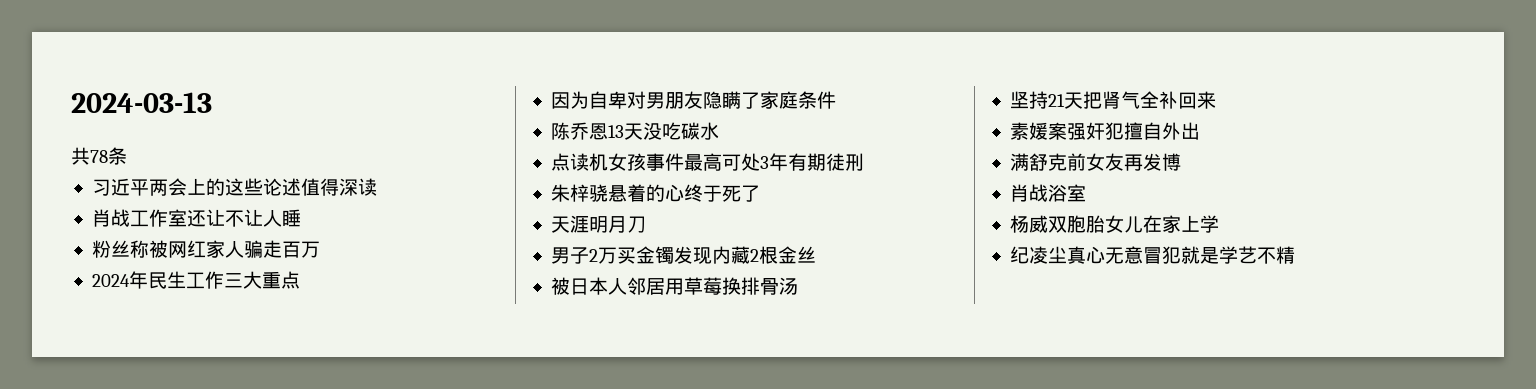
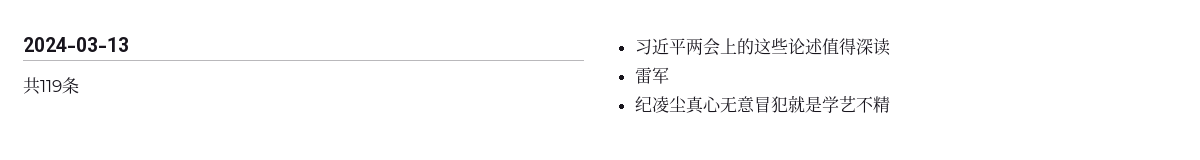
- 共78条
+ 共119条
- 肖战工作室还让不让人睡
- 粉丝称被网红家人骗走百万
- 2024年民生工作三大重点
- 因为自卑对男朋友隐瞒了家庭条件
- 陈乔恩13天没吃碳水
- 点读机女孩事件最高可处3年有期徒刑
- 朱梓骁悬着的心终于死了
- 天涯明月刀
- 男子2万买金镯发现内藏2根金丝
- 被日本人邻居用草莓换排骨汤
- 坚持21天把肾气全补回来
- 素媛案强奸犯擅自外出
- 满舒克前女友再发博
- 肖战浴室
- 杨威双胞胎女儿在家上学
+ 雷军

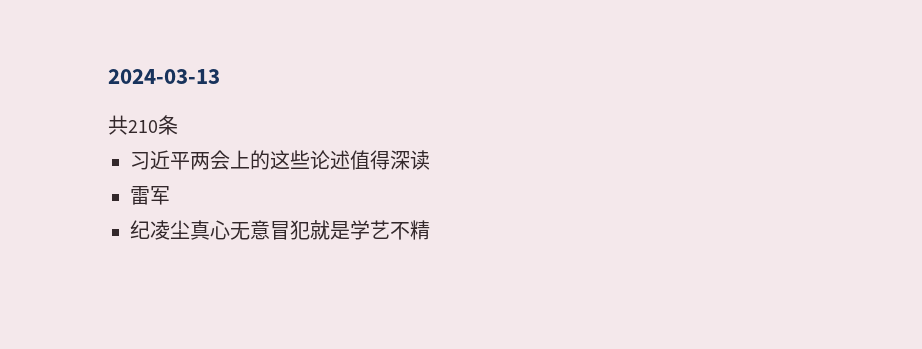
- 共119条
+ 共210条

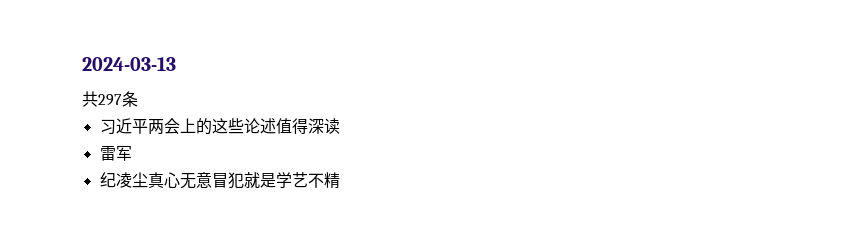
- 共210条
+ 共297条

